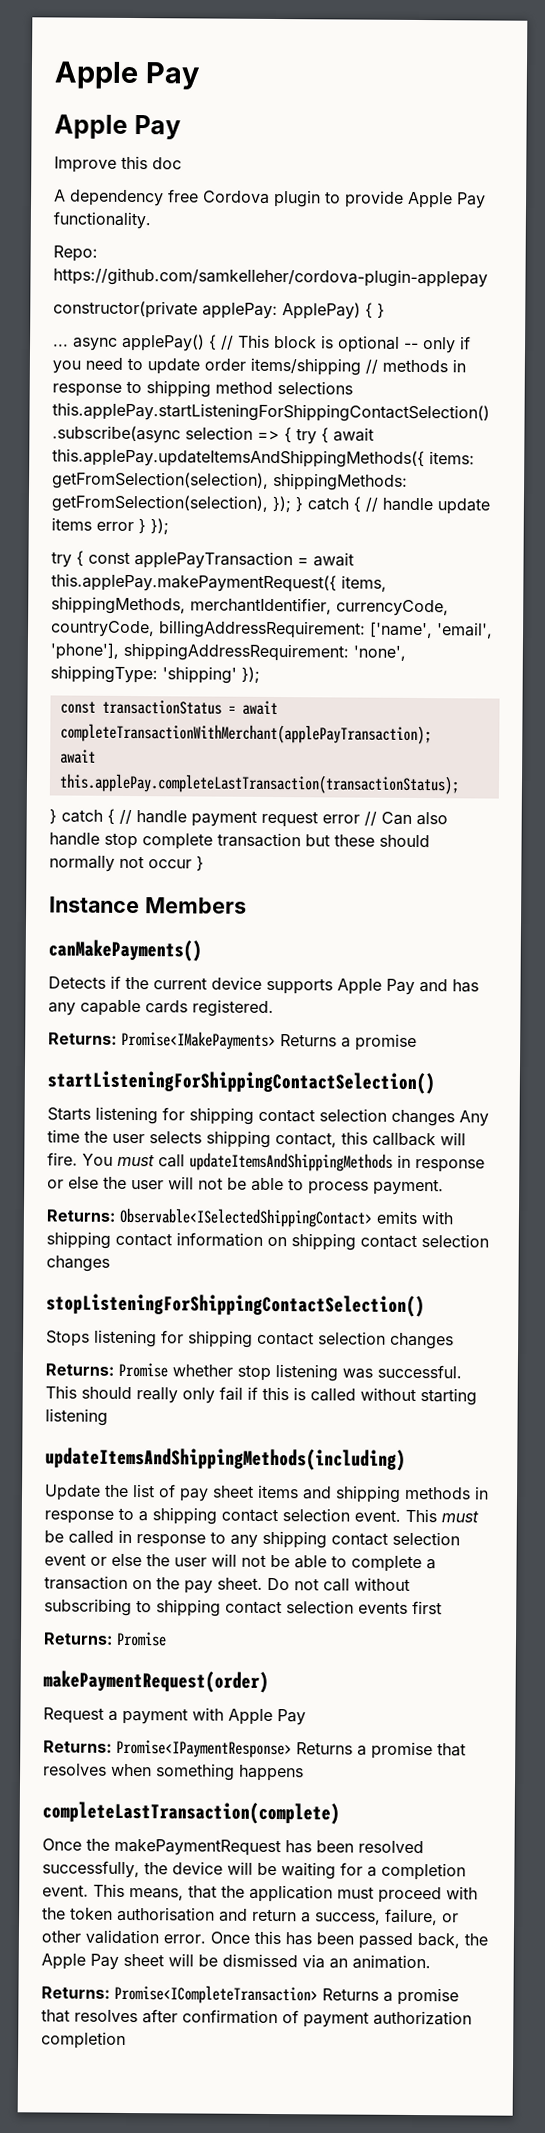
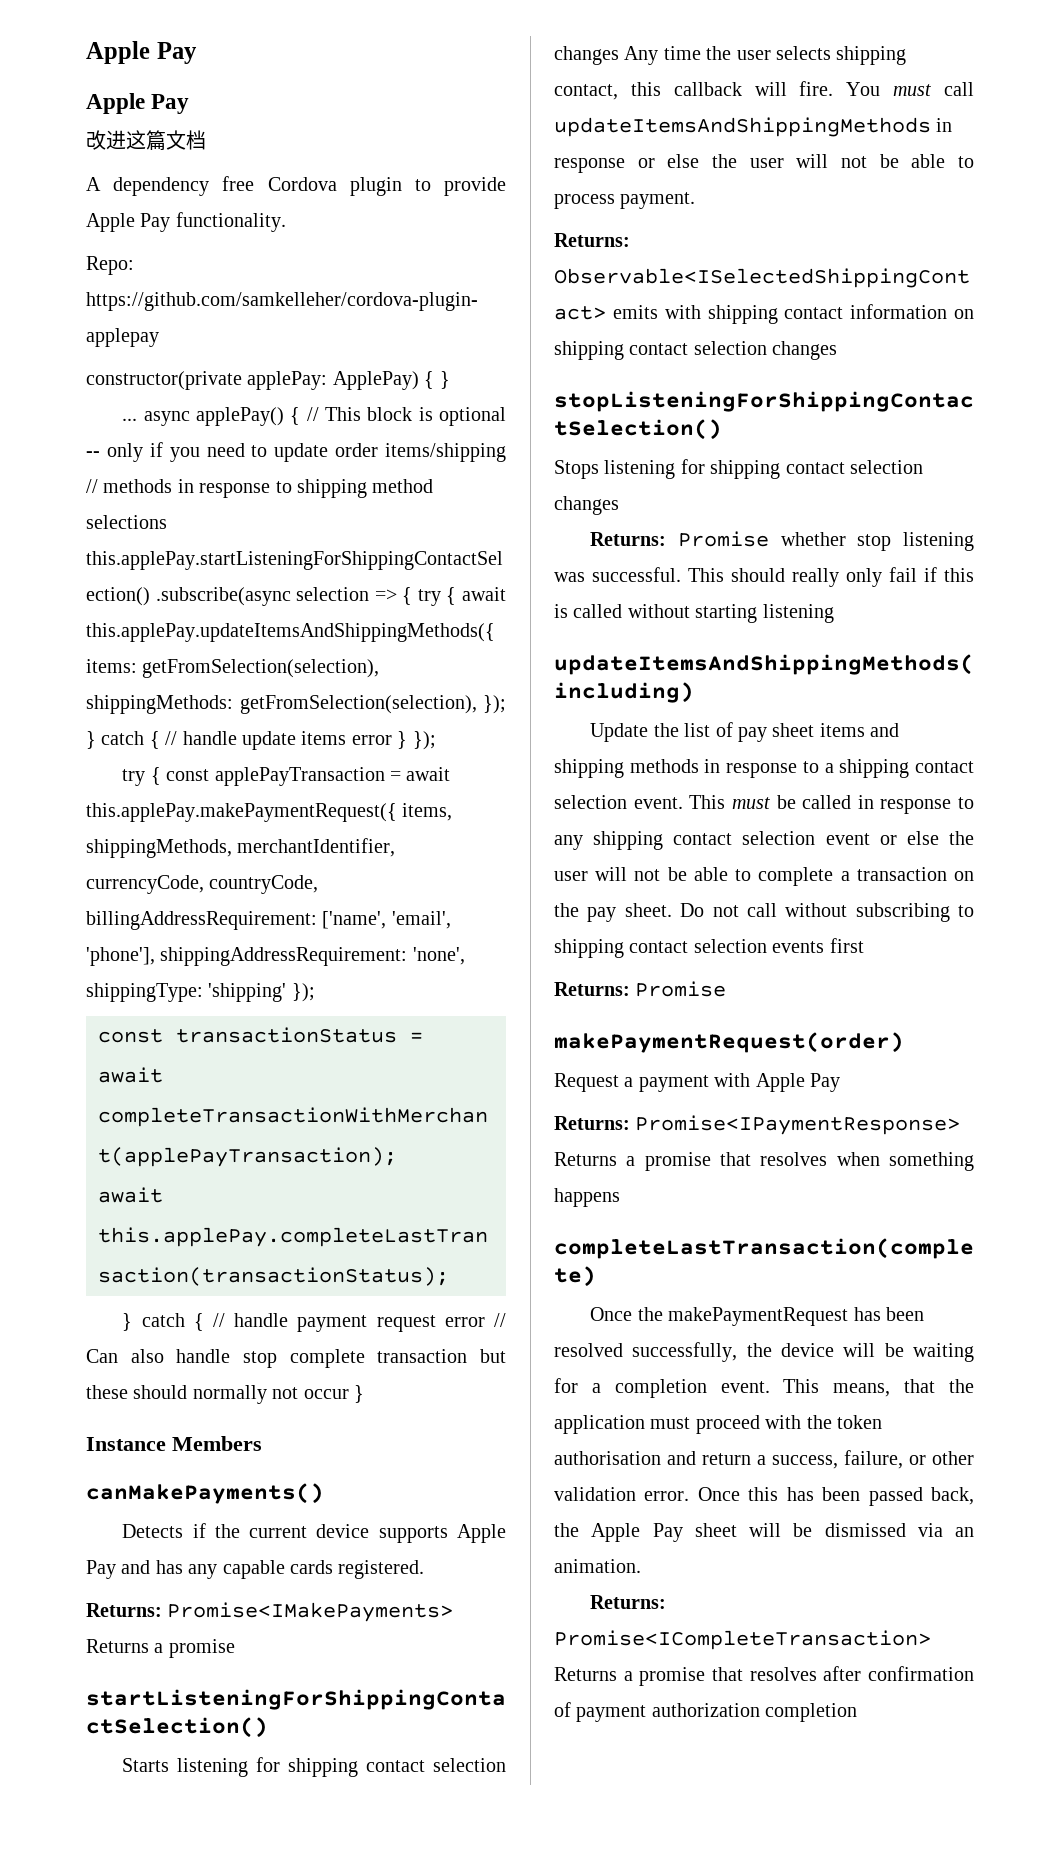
- Improve this doc
+ 改进这篇文档

